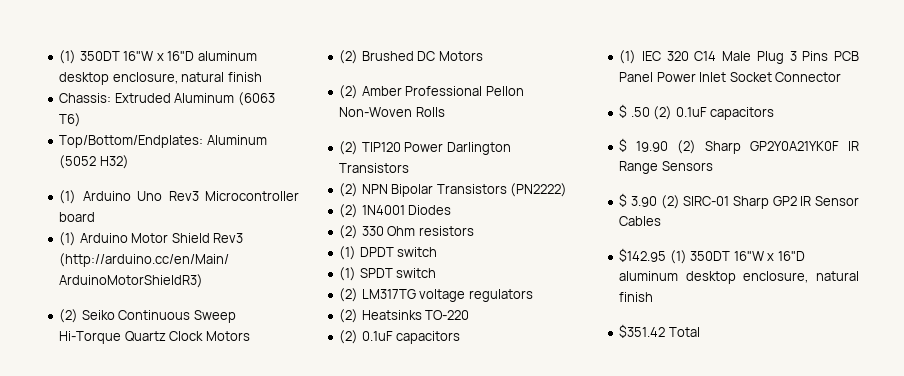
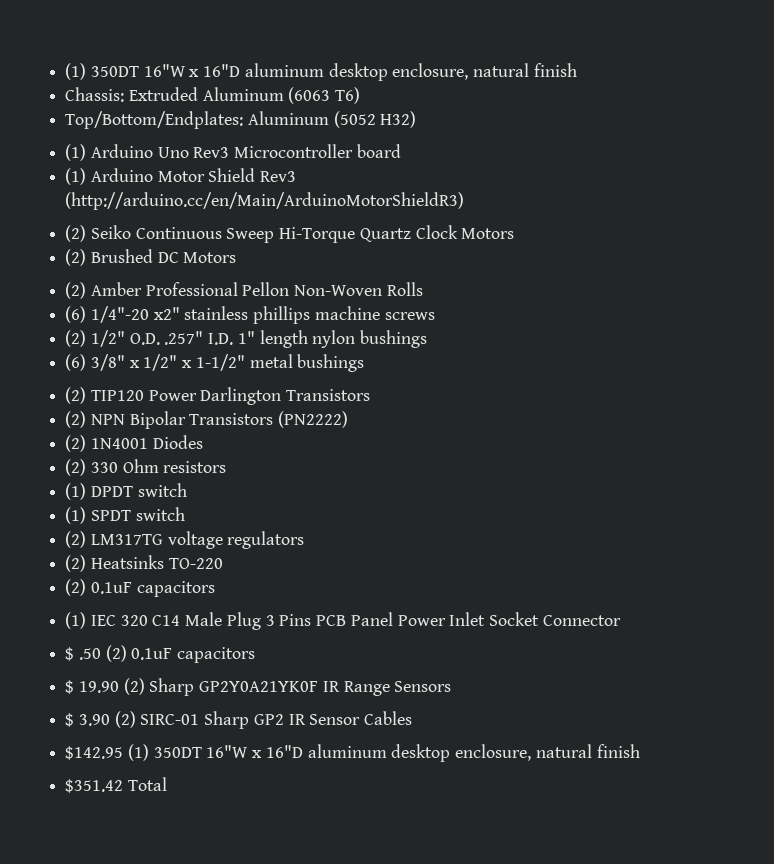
+ (6) 1/4"-20 x2" stainless phillips machine screws
+ (2) 1/2" O.D. .257" I.D. 1" length nylon bushings
+ (6) 3/8" x 1/2" x 1-1/2" metal bushings

